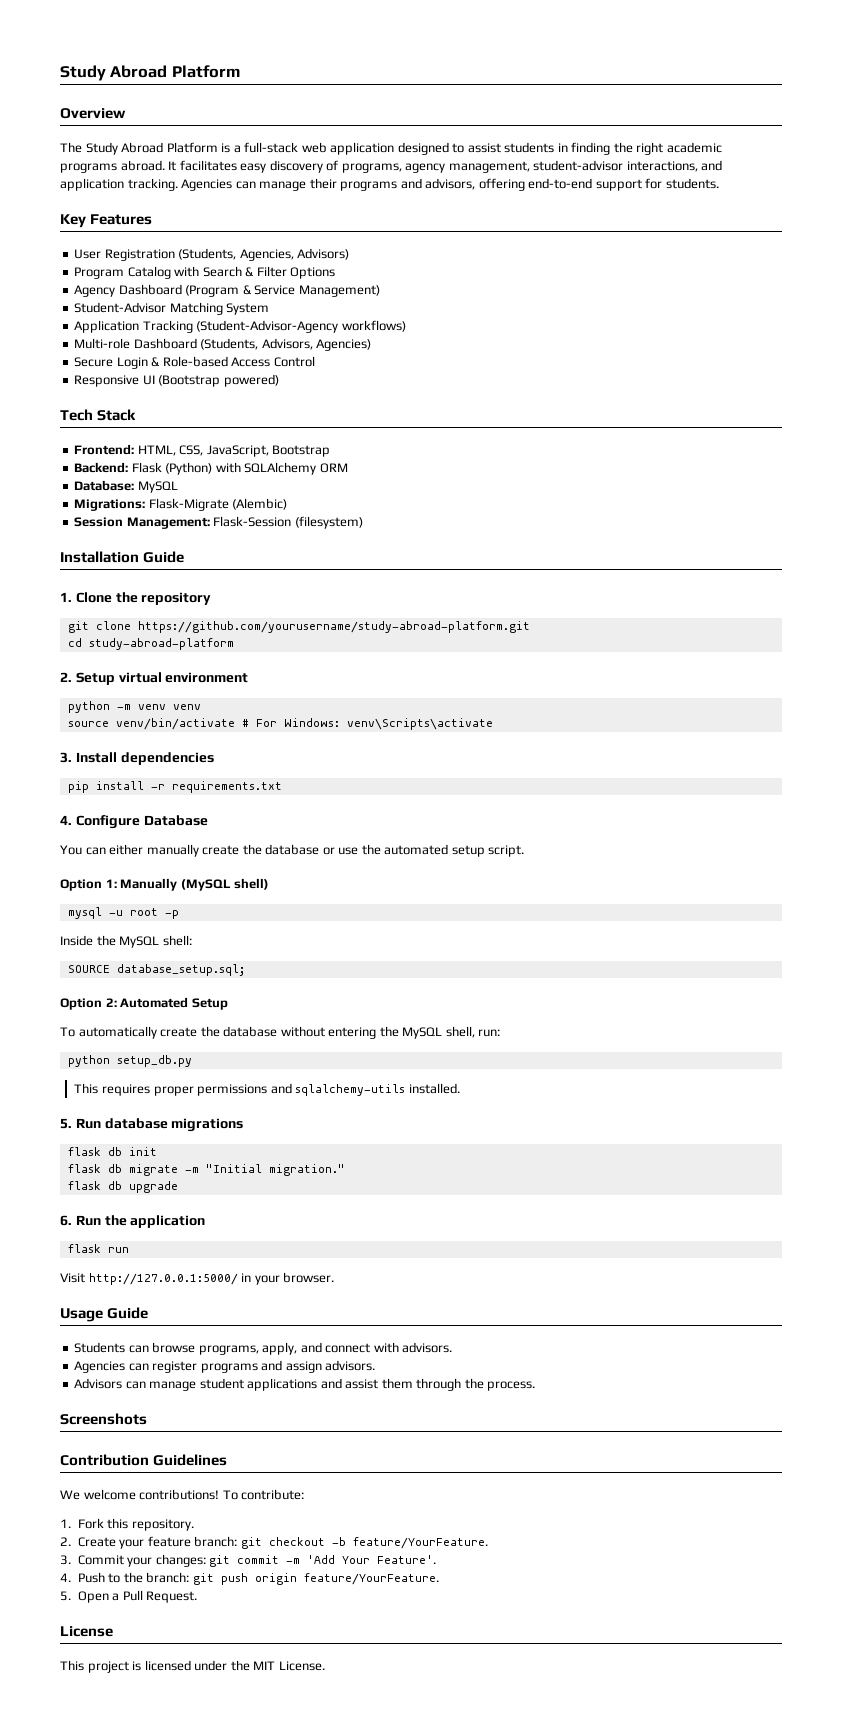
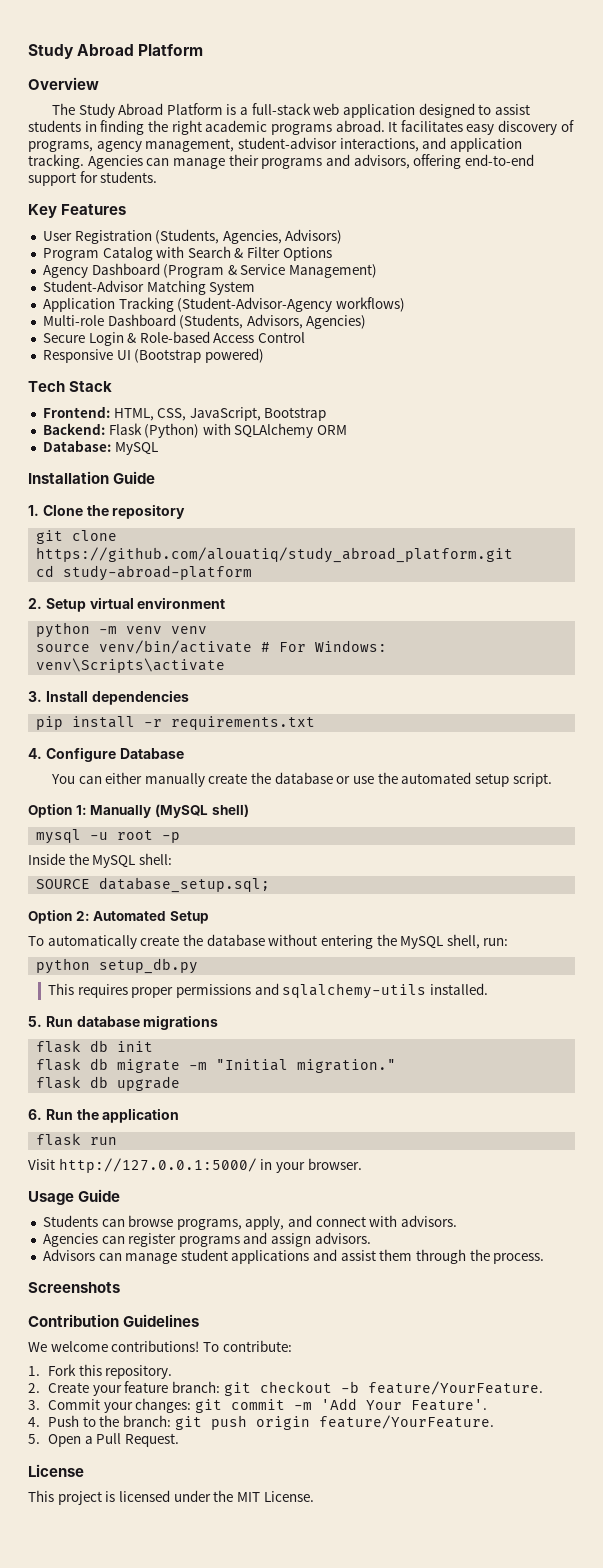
- Migrations: Flask-Migrate (Alembic)
- Session Management: Flask-Session (filesystem)
- git clone https://github.com/yourusername/study-abroad-platform.git
+ git clone https://github.com/alouatiq/study_abroad_platform.git

